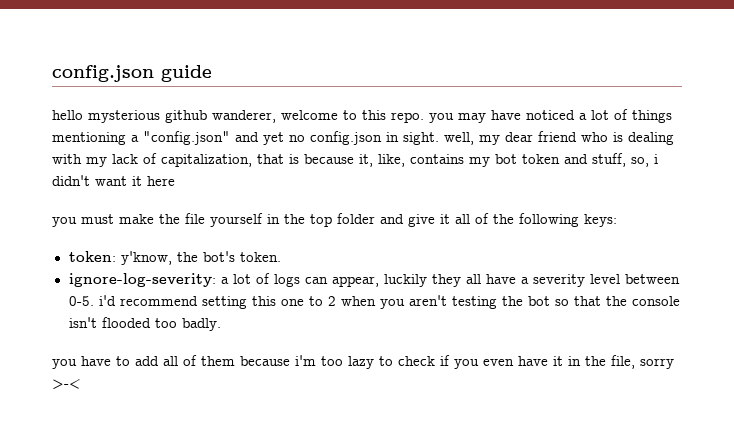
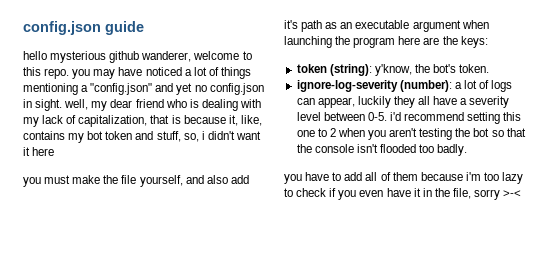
- you must make the file yourself in the top folder and give it all of the following keys:
+ you must make the file yourself, and also add it's path as an executable argument when launching the program here are the keys:
- token: y'know, the bot's token.
+ token (string): y'know, the bot's token.
- ignore-log-severity: a lot of logs can appear, luckily they all have a severity level between 0-5. i'd recommend setting this one to 2 when you aren't testing the bot so that the console isn't flooded too badly.
+ ignore-log-severity (number): a lot of logs can appear, luckily they all have a severity level between 0-5. i'd recommend setting this one to 2 when you aren't testing the bot so that the console isn't flooded too badly.

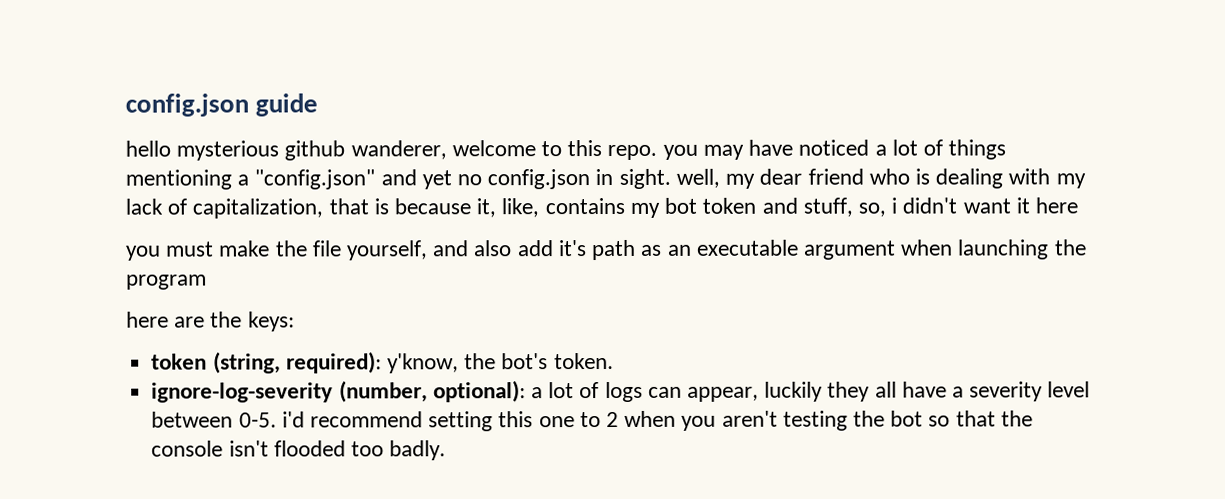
- you must make the file yourself, and also add it's path as an executable argument when launching the program here are the keys:
+ you must make the file yourself, and also add it's path as an executable argument when launching the program
+ here are the keys:
- token (string): y'know, the bot's token.
+ token (string, required): y'know, the bot's token.
- ignore-log-severity (number): a lot of logs can appear, luckily they all have a severity level between 0-5. i'd recommend setting this one to 2 when you aren't testing the bot so that the console isn't flooded too badly.
+ ignore-log-severity (number, optional): a lot of logs can appear, luckily they all have a severity level between 0-5. i'd recommend setting this one to 2 when you aren't testing the bot so that the console isn't flooded too badly.
- you have to add all of them because i'm too lazy to check if you even have it in the file, sorry >-<

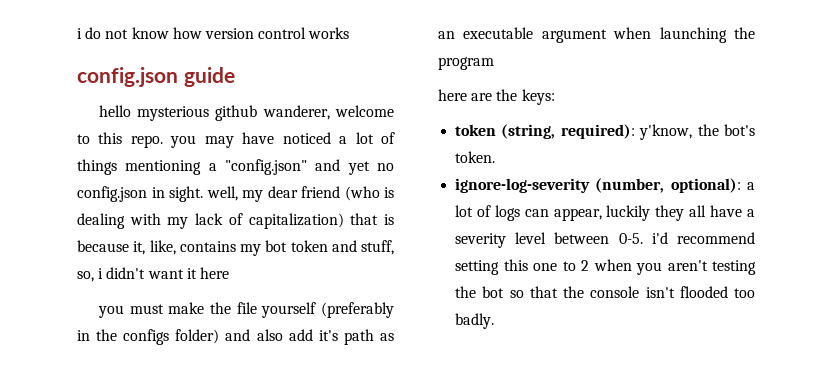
+ i do not know how version control works
- hello mysterious github wanderer, welcome to this repo. you may have noticed a lot of things mentioning a "config.json" and yet no config.json in sight. well, my dear friend who is dealing with my lack of capitalization, that is because it, like, contains my bot token and stuff, so, i didn't want it here
+ hello mysterious github wanderer, welcome to this repo. you may have noticed a lot of things mentioning a "config.json" and yet no config.json in sight. well, my dear friend (who is dealing with my lack of capitalization) that is because it, like, contains my bot token and stuff, so, i didn't want it here
- you must make the file yourself, and also add it's path as an executable argument when launching the program
+ you must make the file yourself (preferably in the configs folder) and also add it's path as an executable argument when launching the program

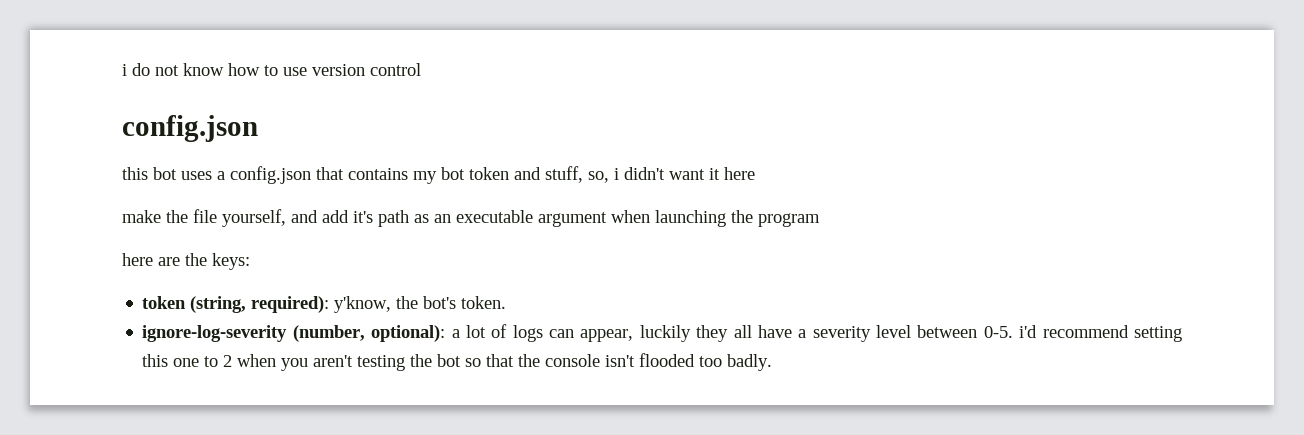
- i do not know how version control works
- config.json guide
- hello mysterious github wanderer, welcome to this repo. you may have noticed a lot of things mentioning a "config.json" and yet no config.json in sight. well, my dear friend (who is dealing with my lack of capitalization) that is because it, like, contains my bot token and stuff, so, i didn't want it here
+ i do not know how to use version control
+ config.json
+ this bot uses a config.json that contains my bot token and stuff, so, i didn't want it here
- you must make the file yourself (preferably in the configs folder) and also add it's path as an executable argument when launching the program
+ make the file yourself, and add it's path as an executable argument when launching the program

